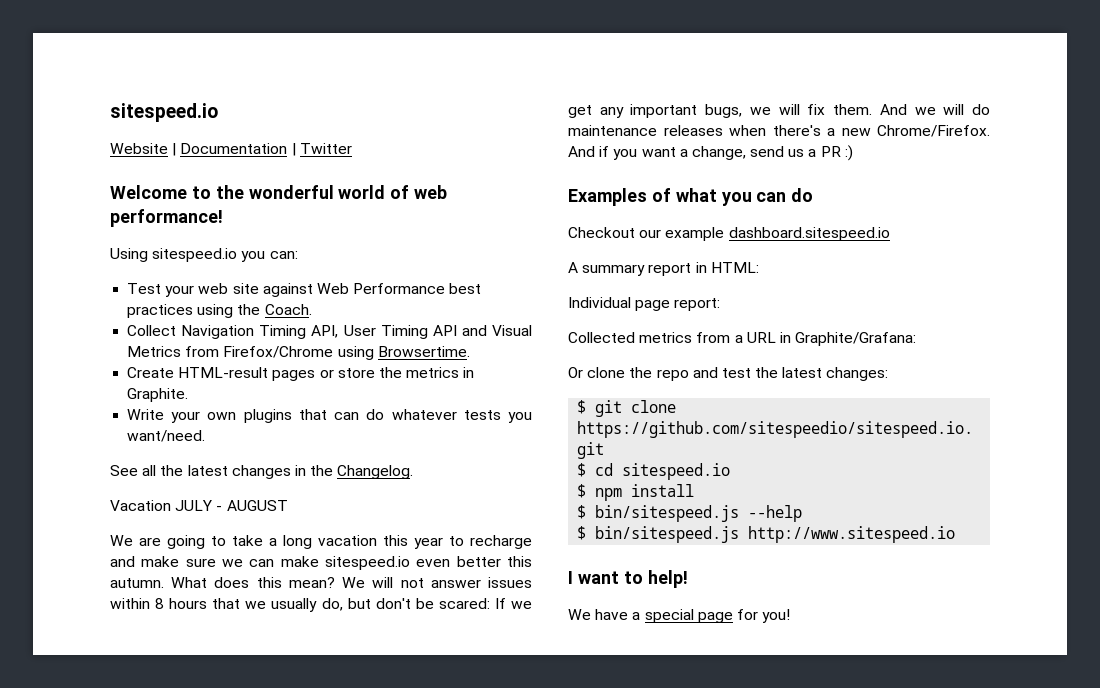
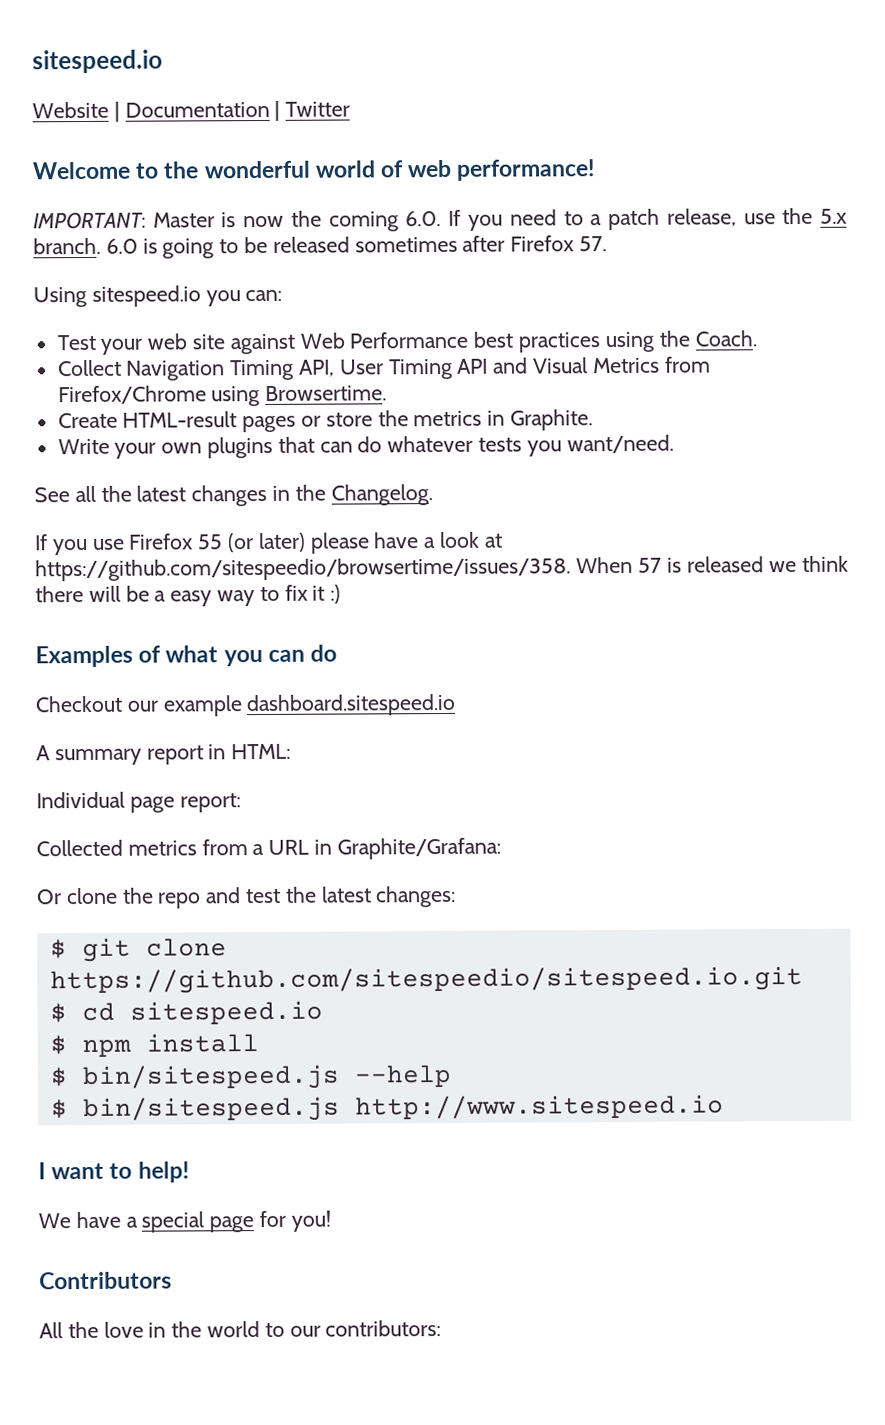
+ IMPORTANT: Master is now the coming 6.0. If you need to a patch release, use the 5.x branch. 6.0 is going to be released sometimes after Firefox 57.
- Vacation JULY - AUGUST
- We are going to take a long vacation this year to recharge and make sure we can make sitespeed.io even better this autumn. What does this mean? We will not answer issues within 8 hours that we usually do, but don't be scared: If we get any important bugs, we will fix them. And we will do maintenance releases when there's a new Chrome/Firefox. And if you want a change, send us a PR :)
+ If you use Firefox 55 (or later) please have a look at https://github.com/sitespeedio/browsertime/issues/358. When 57 is released we think there will be a easy way to fix it :)
+ Contributors
+ All the love in the world to our contributors:

